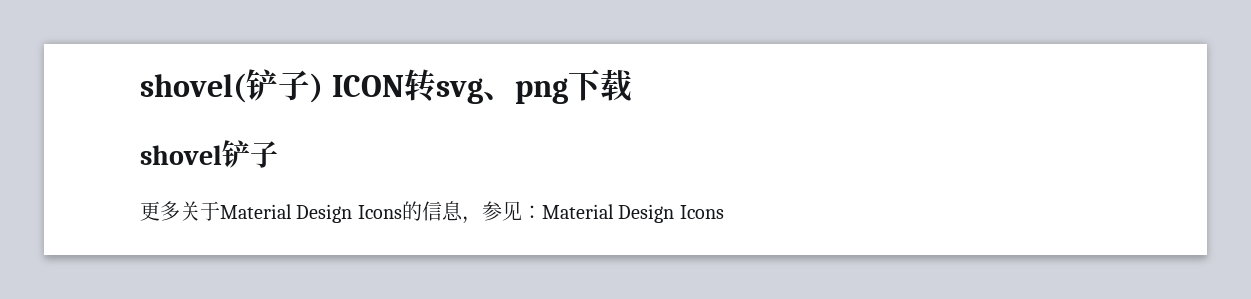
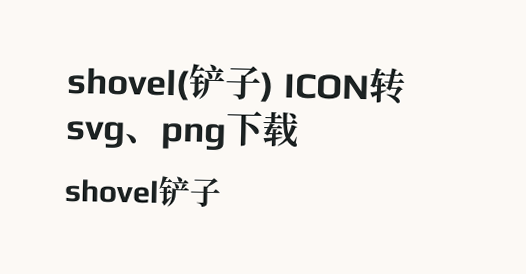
- 更多关于Material Design Icons的信息，参见：Material Design Icons

